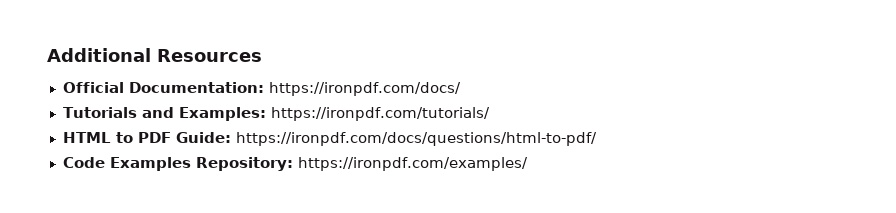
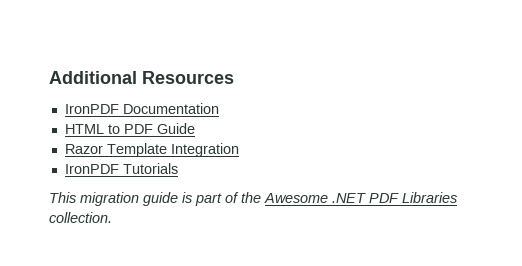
- Official Documentation: https://ironpdf.com/docs/
- Tutorials and Examples: https://ironpdf.com/tutorials/
- HTML to PDF Guide: https://ironpdf.com/docs/questions/html-to-pdf/
- Code Examples Repository: https://ironpdf.com/examples/
+ IronPDF Documentation
+ HTML to PDF Guide
+ Razor Template Integration
+ IronPDF Tutorials
+ This migration guide is part of the Awesome .NET PDF Libraries collection.

